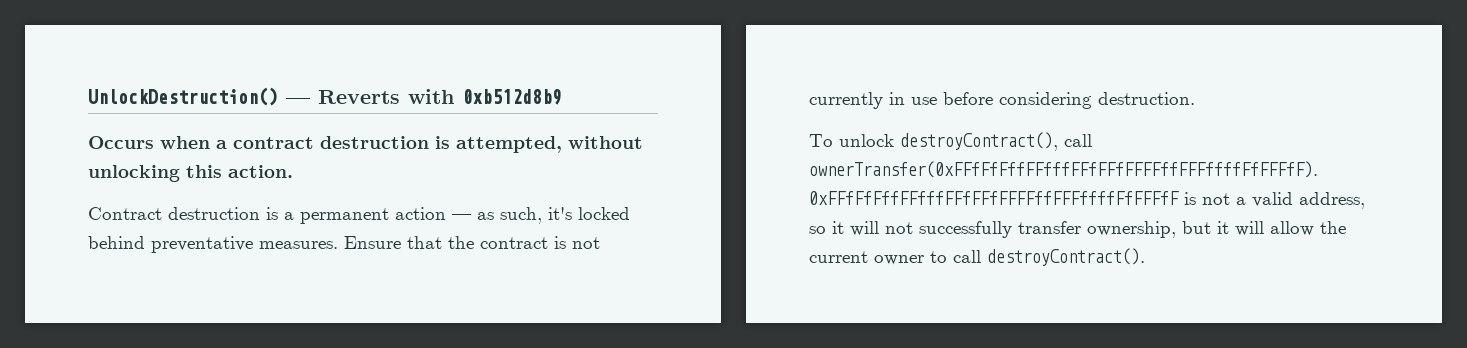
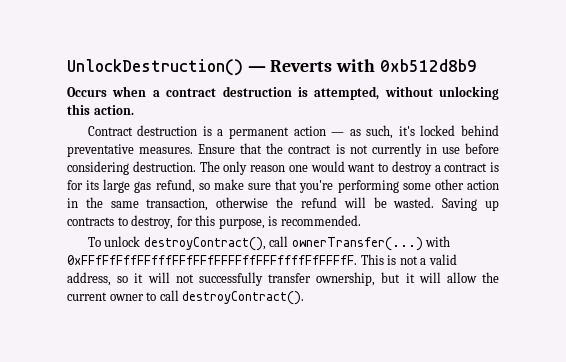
+ The only reason one would want to destroy a contract is for its large gas refund, so make sure that you're performing some other action in the same transaction, otherwise the refund will be wasted. Saving up contracts to destroy, for this purpose, is recommended.
- To unlock destroyContract(), call ownerTransfer(0xFFfFfFffFFfffFFfFFfFFFFffFFFffffFfFFFfF). 0xFFfFfFffFFfffFFfFFfFFFFffFFFffffFfFFFfF is not a valid address, so it will not successfully transfer ownership, but it will allow the current owner to call destroyContract().
+ To unlock destroyContract(), call ownerTransfer(...) with 0xFFfFfFffFFfffFFfFFfFFFFffFFFffffFfFFFfF. This is not a valid address, so it will not successfully transfer ownership, but it will allow the current owner to call destroyContract().

